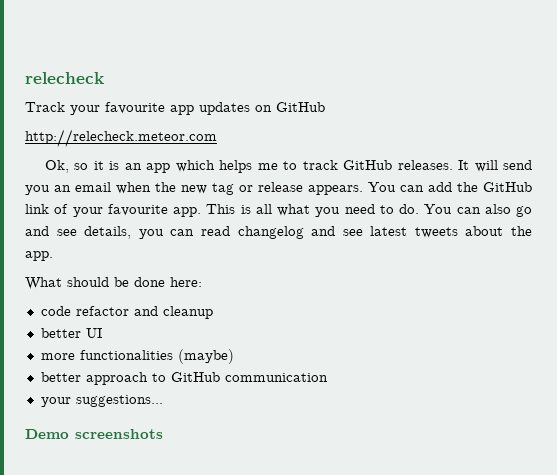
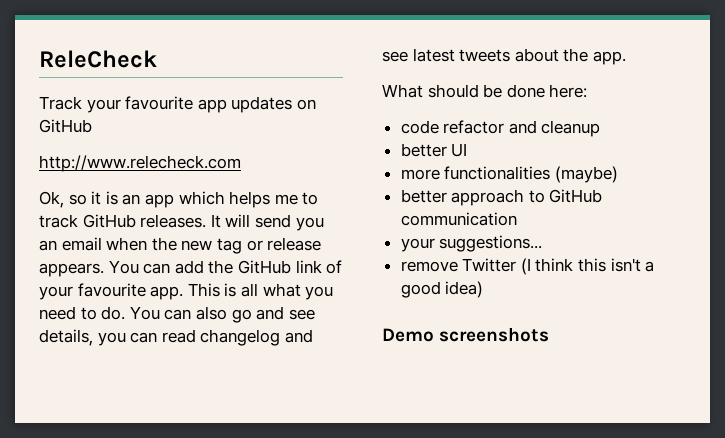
- relecheck
+ ReleCheck
- http://relecheck.meteor.com
+ http://www.relecheck.com
+ remove Twitter (I think this isn't a good idea)

